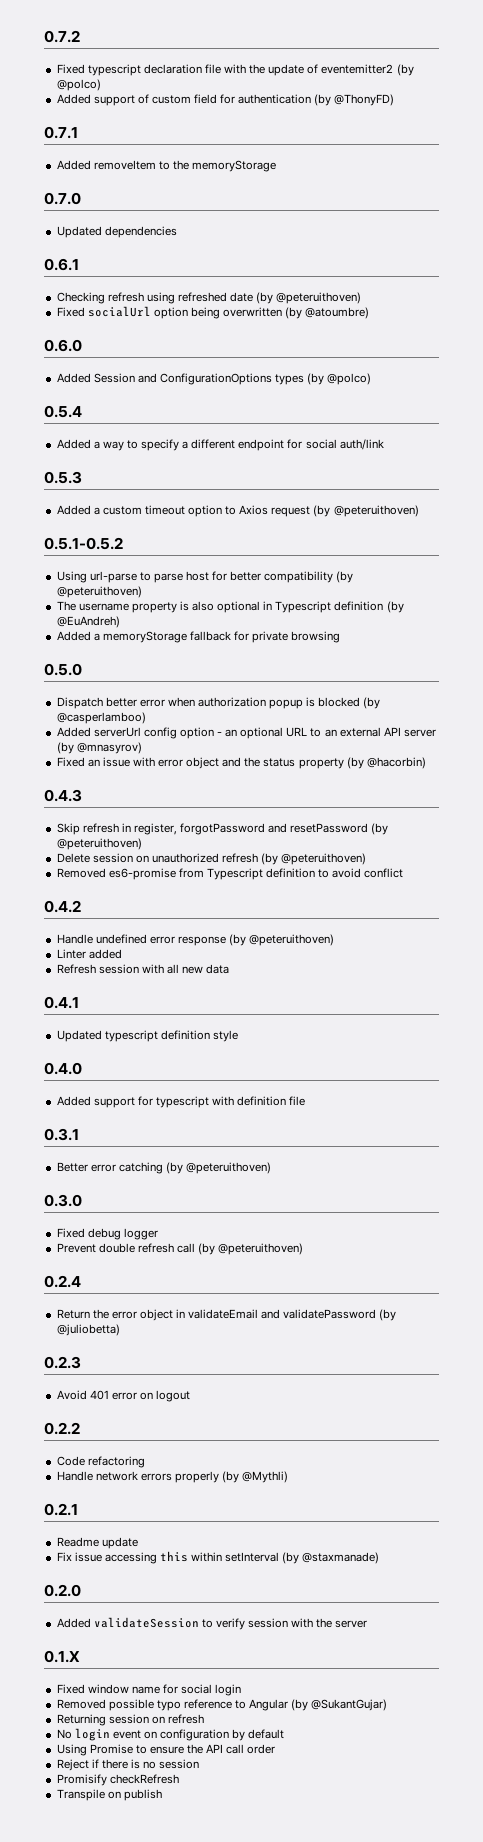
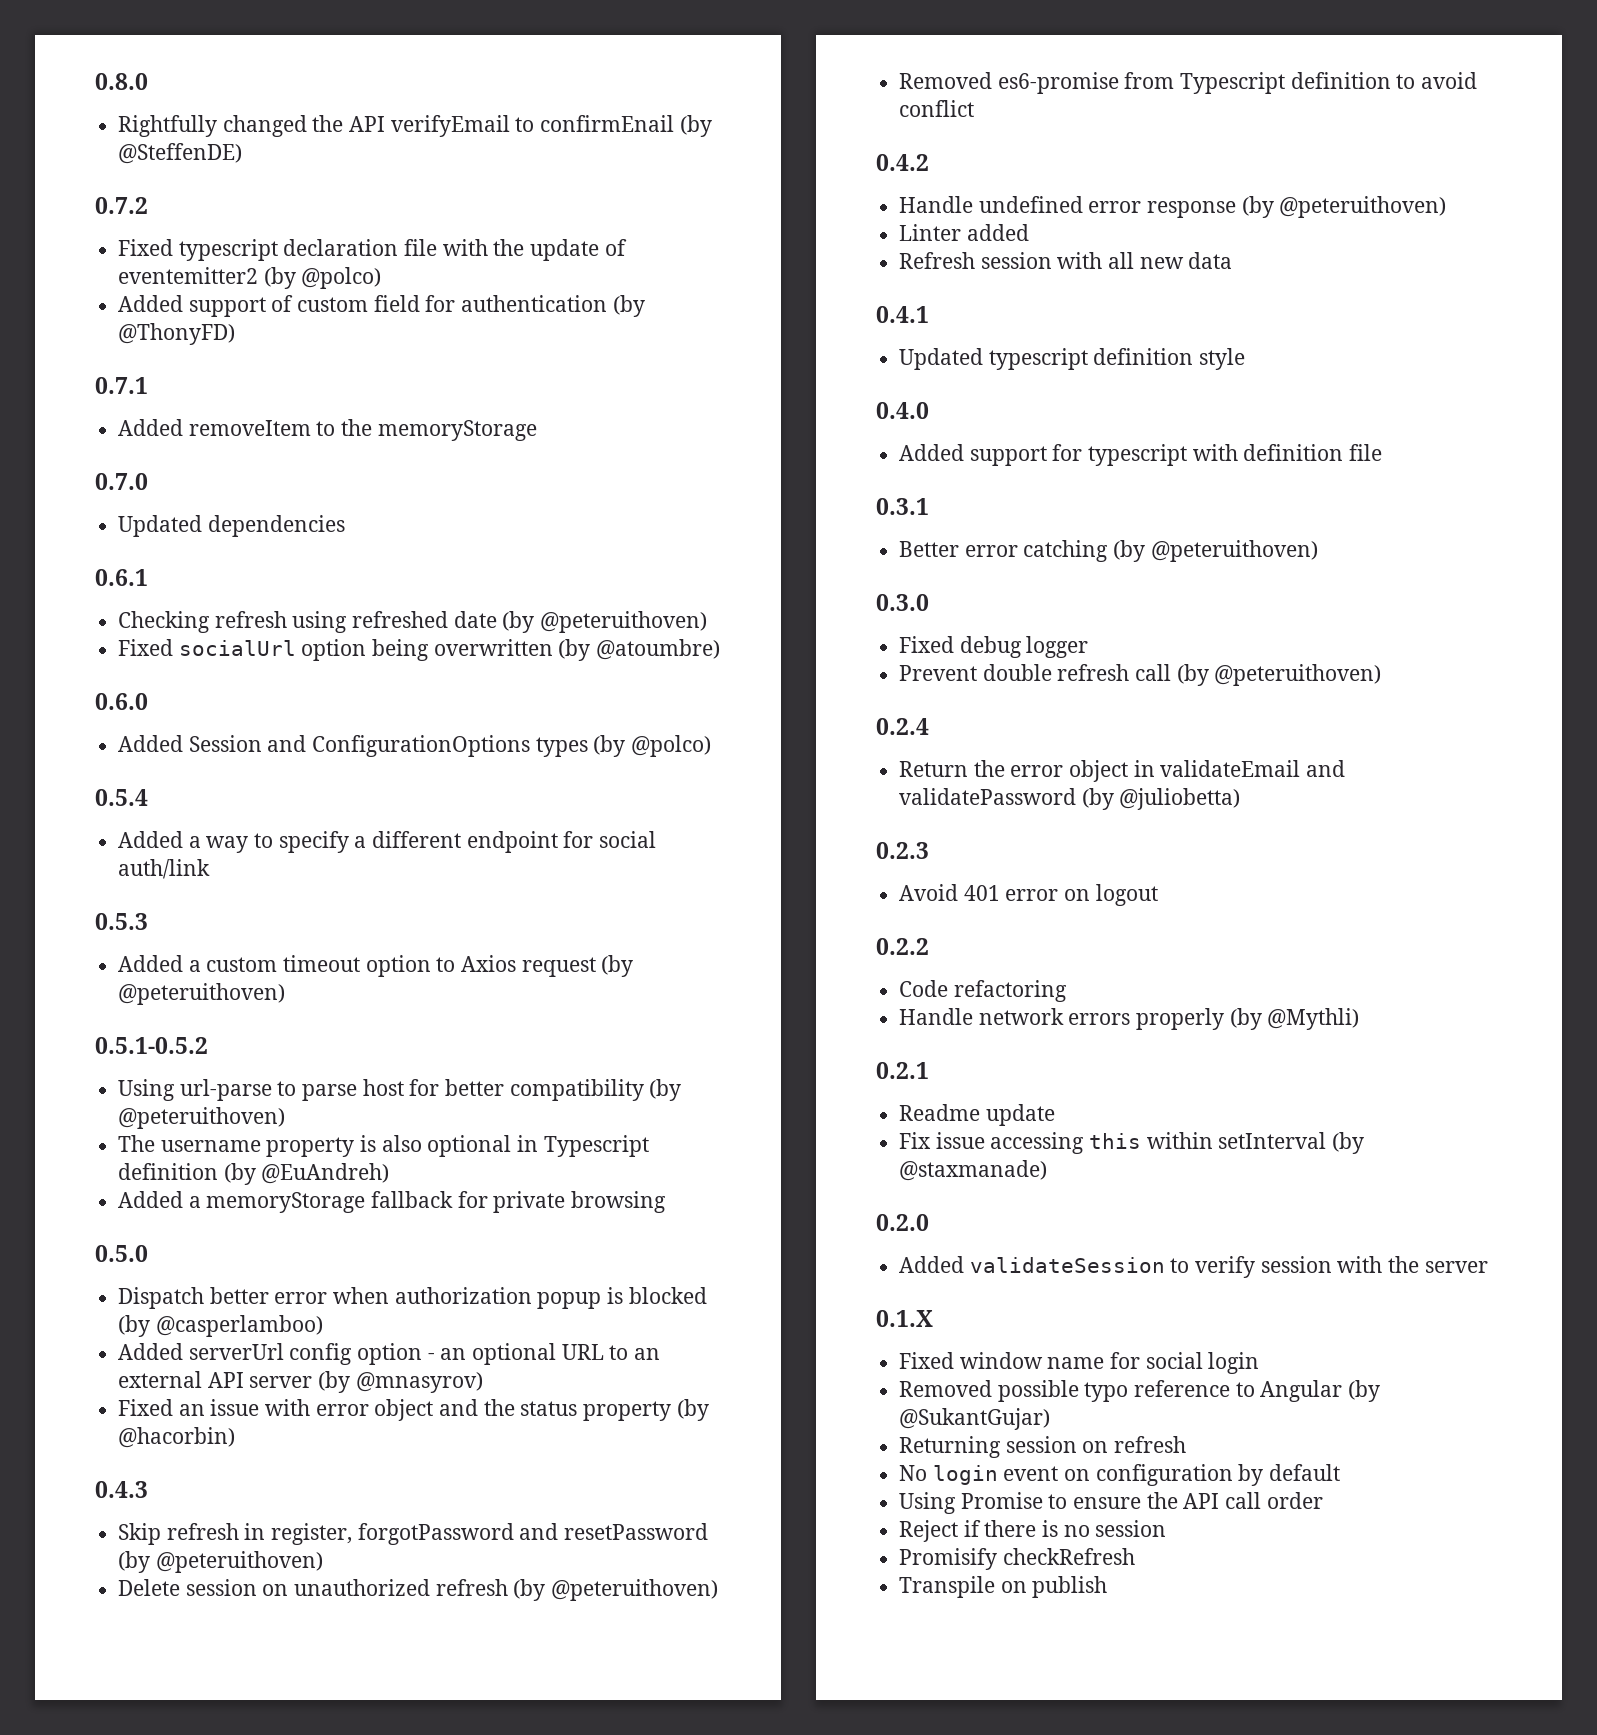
+ 0.8.0
+ Rightfully changed the API verifyEmail to confirmEnail (by @SteffenDE)

